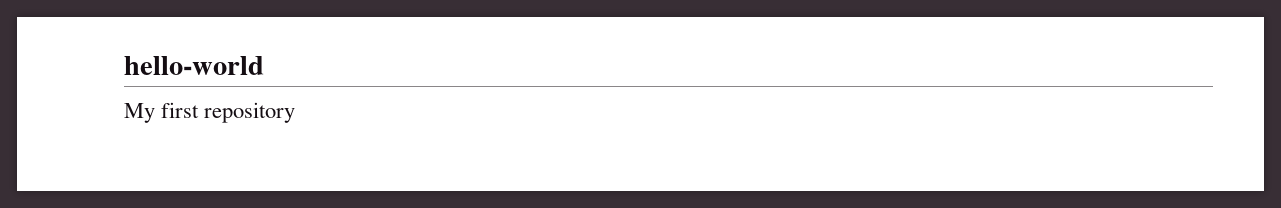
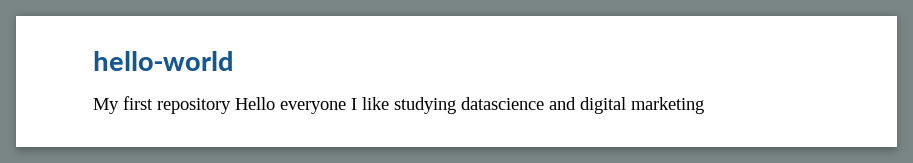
- My first repository
+ My first repository Hello everyone I like studying datascience and digital marketing

